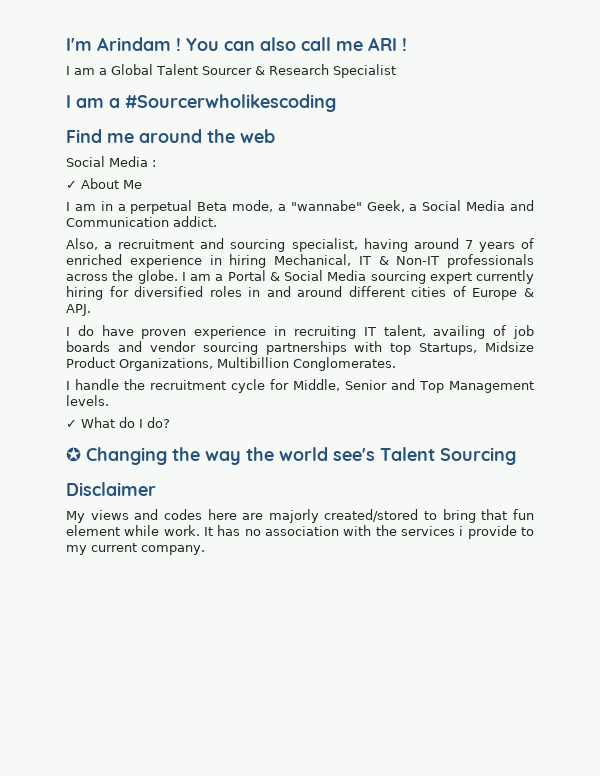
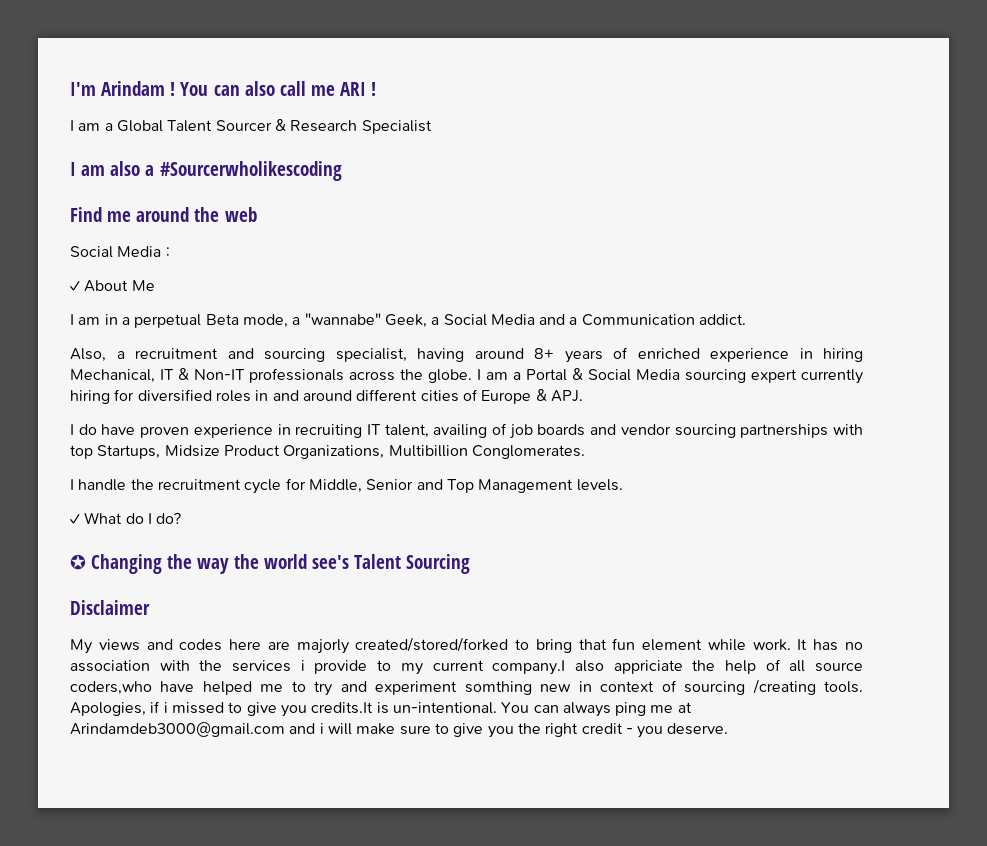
- I am a #Sourcerwholikescoding
+ I am also a #Sourcerwholikescoding
- I am in a perpetual Beta mode, a "wannabe" Geek, a Social Media and Communication addict.
+ I am in a perpetual Beta mode, a "wannabe" Geek, a Social Media and a Communication addict.
- Also, a recruitment and sourcing specialist, having around 7 years of enriched experience in hiring Mechanical, IT & Non-IT professionals across the globe.
+ Also, a recruitment and sourcing specialist, having around 8+ years of enriched experience in hiring Mechanical, IT & Non-IT professionals across the globe.
- My views and codes here are majorly created/stored to bring that fun element while work.
+ My views and codes here are majorly created/stored/forked to bring that fun element while work.
- It has no association with the services i provide to my current company.
+ It has no association with the services i provide to my current company.I also appriciate the help of all source coders,who have helped me to try and experiment somthing new in context of sourcing /creating tools. Apologies, if i missed to give you credits.It is un-intentional. You can always ping me at Arindamdeb3000@gmail.com and i will make sure to give you the right credit - you deserve.

